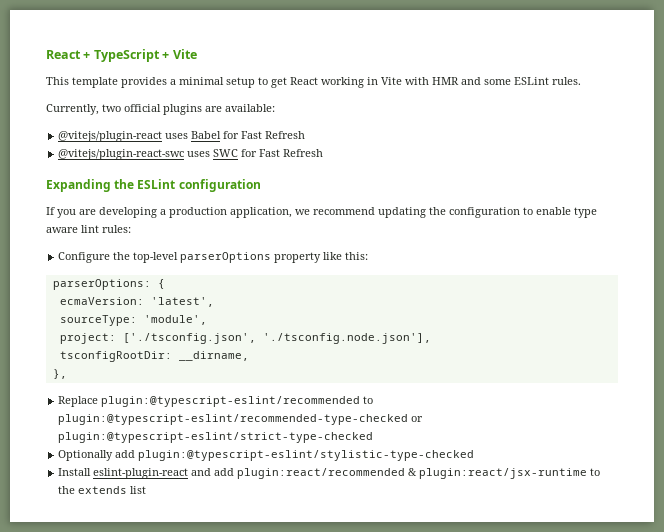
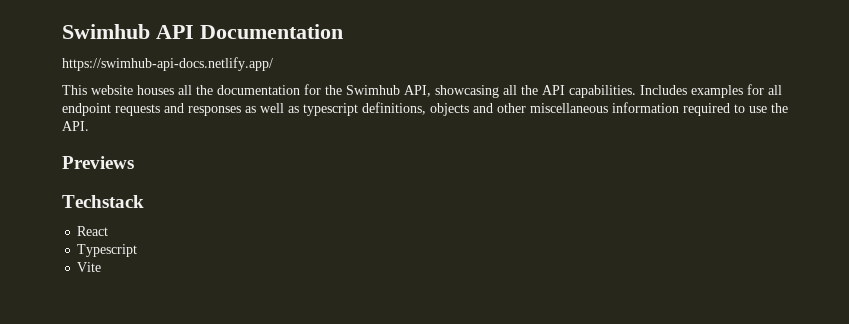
- React + TypeScript + Vite
- This template provides a minimal setup to get React working in Vite with HMR and some ESLint rules.
- Currently, two official plugins are available:
- @vitejs/plugin-react uses Babel for Fast Refresh
- @vitejs/plugin-react-swc uses SWC for Fast Refresh
- Expanding the ESLint configuration
- If you are developing a production application, we recommend updating the configuration to enable type aware lint rules:
- Configure the top-level parserOptions property like this:
- parserOptions: {
- ecmaVersion: 'latest',
- sourceType: 'module',
- project: ['./tsconfig.json', './tsconfig.node.json'],
- tsconfigRootDir: __dirname,
- },
- Replace plugin:@typescript-eslint/recommended to plugin:@typescript-eslint/recommended-type-checked or plugin:@typescript-eslint/strict-type-checked
- Optionally add plugin:@typescript-eslint/stylistic-type-checked
- Install eslint-plugin-react and add plugin:react/recommended & plugin:react/jsx-runtime to the extends list
+ Swimhub API Documentation
+ https://swimhub-api-docs.netlify.app/
+ This website houses all the documentation for the Swimhub API, showcasing all the API capabilities. Includes examples for all endpoint requests and responses as well as typescript definitions, objects and other miscellaneous information required to use the API.
+ Previews
+ Techstack
+ React
+ Typescript
+ Vite

